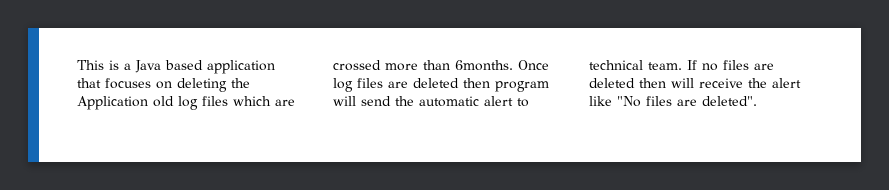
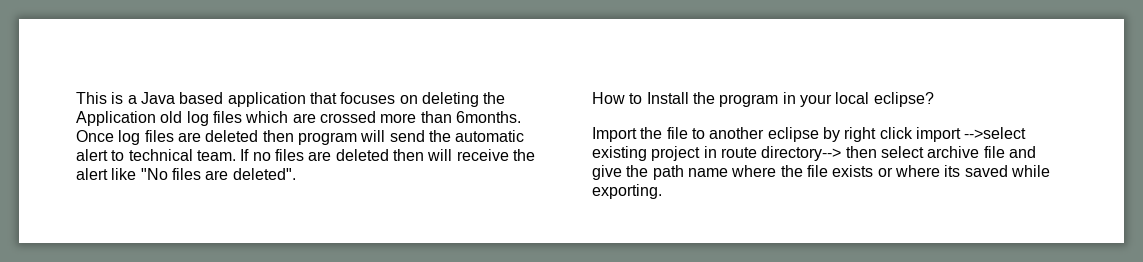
+ How to Install the program in your local eclipse?
+ Import the file to another eclipse by right click import -->select existing project in route directory--> then select archive file and give the path name where the file exists or where its saved while exporting.

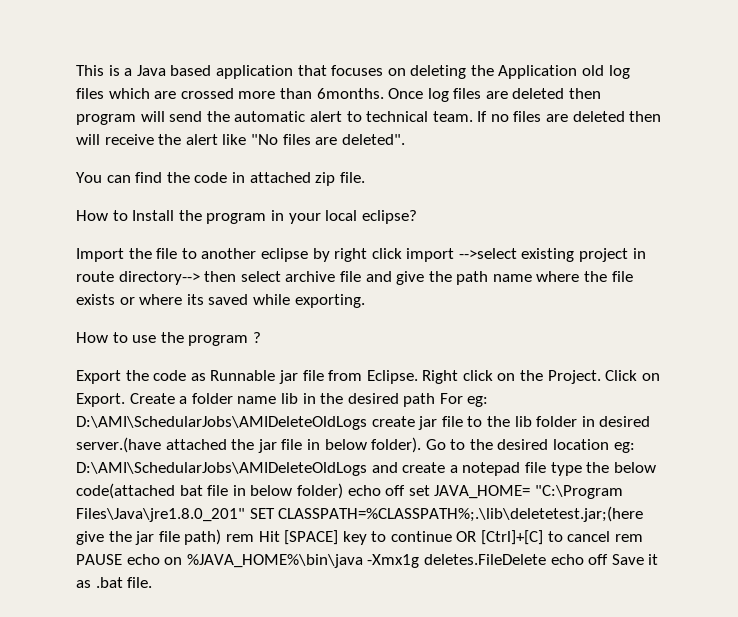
+ You can find the code in attached zip file.
+ How to use the program ?
+ Export the code as Runnable jar file from Eclipse. Right click on the Project. Click on Export. Create a folder name lib in the desired path For eg: D:\AMI\SchedularJobs\AMIDeleteOldLogs create jar file to the lib folder in desired server.(have attached the jar file in below folder). Go to the desired location eg: D:\AMI\SchedularJobs\AMIDeleteOldLogs and create a notepad file type the below code(attached bat file in below folder) echo off set JAVA_HOME= "C:\Program Files\Java\jre1.8.0_201" SET CLASSPATH=%CLASSPATH%;.\lib\deletetest.jar;(here give the jar file path) rem Hit [SPACE] key to continue OR [Ctrl]+[C] to cancel rem PAUSE echo on %JAVA_HOME%\bin\java -Xmx1g deletes.FileDelete echo off Save it as .bat file.

